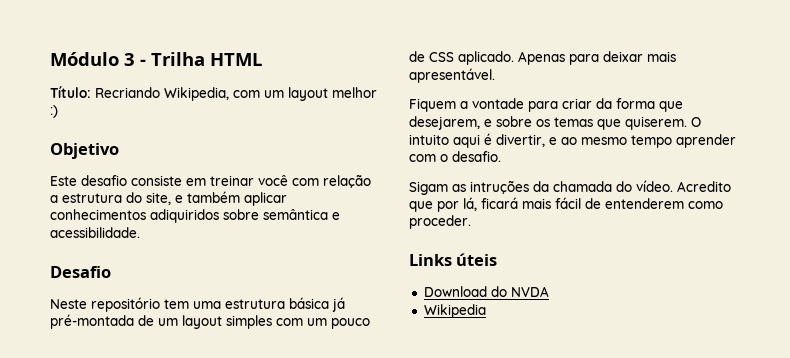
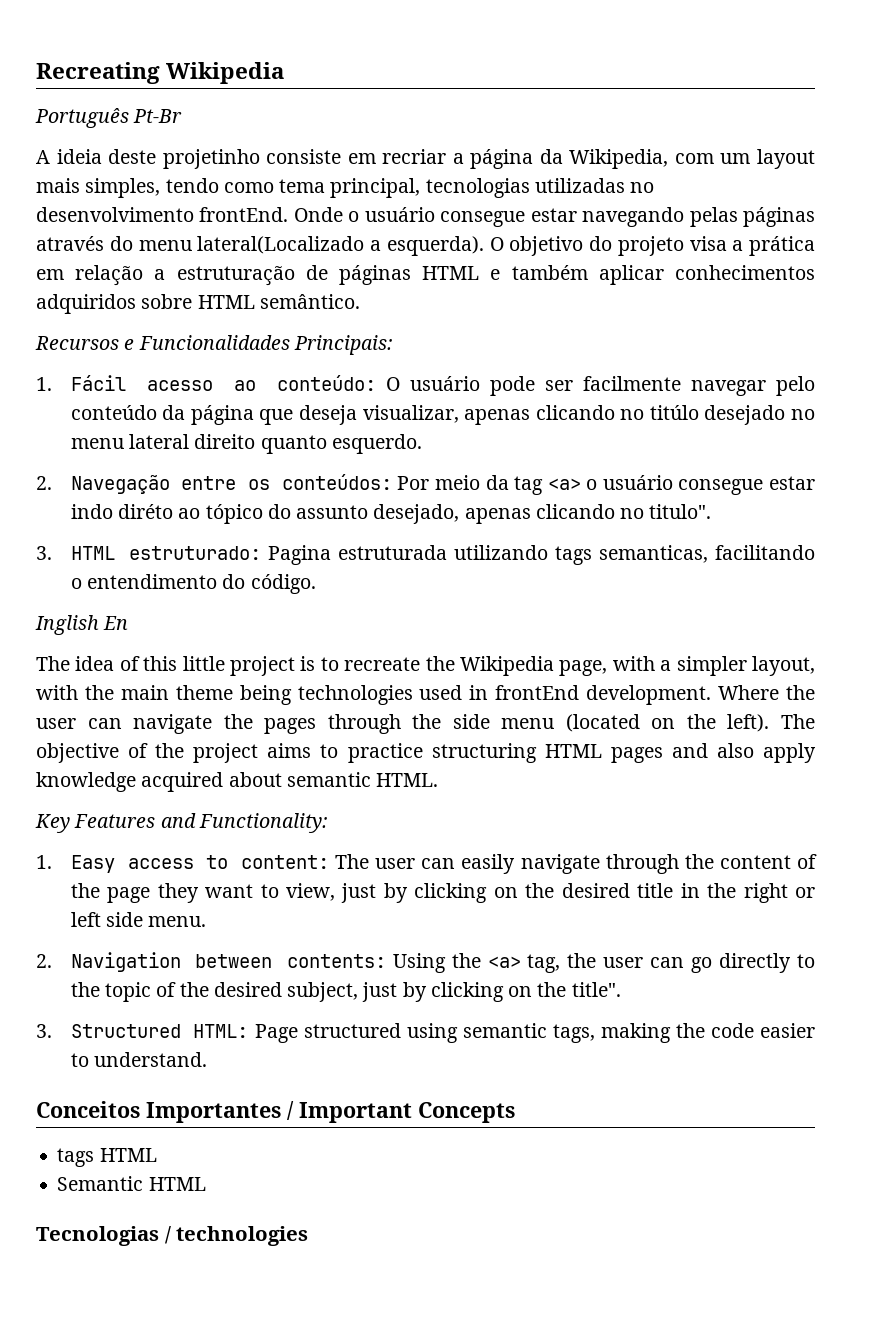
- Módulo 3 - Trilha HTML
- Título: Recriando Wikipedia, com um layout melhor :)
- Objetivo
- Este desafio consiste em treinar você com relação a estrutura do site, e também aplicar conhecimentos adiquiridos sobre semântica e acessibilidade.
- Desafio
- Neste repositório tem uma estrutura básica já pré-montada de um layout simples com um pouco de CSS aplicado. Apenas para deixar mais apresentável.
- Fiquem a vontade para criar da forma que desejarem, e sobre os temas que quiserem. O intuito aqui é divertir, e ao mesmo tempo aprender com o desafio.
- Sigam as intruções da chamada do vídeo. Acredito que por lá, ficará mais fácil de entenderem como proceder.
- Links úteis
- Download do NVDA
- Wikipedia
+ Recreating Wikipedia
+ Português Pt-Br
+ A ideia deste projetinho consiste em recriar a página da Wikipedia, com um layout mais simples, tendo como tema principal, tecnologias utilizadas no desenvolvimento frontEnd. Onde o usuário consegue estar navegando pelas páginas através do menu lateral(Localizado a esquerda). O objetivo do projeto visa a prática em relação a estruturação de páginas HTML e também aplicar conhecimentos adquiridos sobre HTML semântico.
+ Recursos e Funcionalidades Principais:
+ 1. Fácil acesso ao conteúdo: O usuário pode ser facilmente navegar pelo conteúdo da página que deseja visualizar, apenas clicando no titúlo desejado no menu lateral direito quanto esquerdo.
+ 2. Navegação entre os conteúdos: Por meio da tag <a> o usuário consegue estar indo diréto ao tópico do assunto desejado, apenas clicando no titulo".
+ 3. HTML estruturado: Pagina estruturada utilizando tags semanticas, facilitando o entendimento do código.
+ Inglish En
+ The idea of this little project is to recreate the Wikipedia page, with a simpler layout, with the main theme being technologies used in frontEnd development. Where the user can navigate the pages through the side menu (located on the left). The objective of the project aims to practice structuring HTML pages and also apply knowledge acquired about semantic HTML.
+ Key Features and Functionality:
+ 1. Easy access to content: The user can easily navigate through the content of the page they want to view, just by clicking on the desired title in the right or left side menu.
+ 2. Navigation between contents: Using the <a> tag, the user can go directly to the topic of the desired subject, just by clicking on the title".
+ 3. Structured HTML: Page structured using semantic tags, making the code easier to understand.
+ Conceitos Importantes / Important Concepts
+ tags HTML
+ Semantic HTML
+ Tecnologias / technologies

